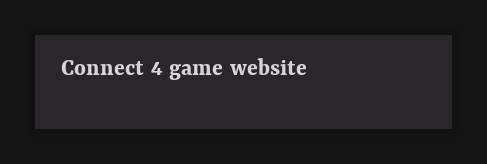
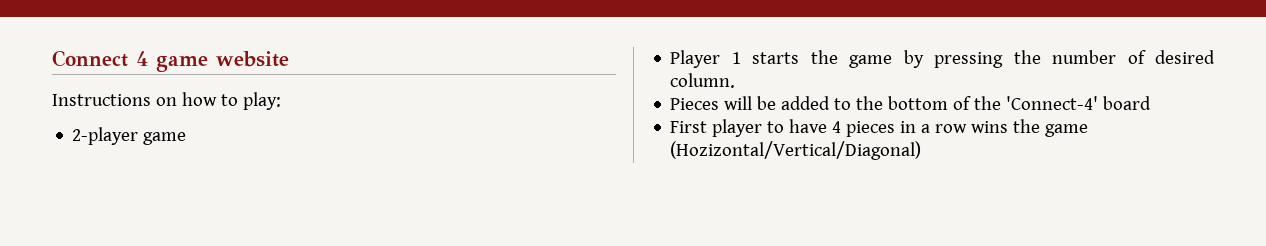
+ Instructions on how to play:
+ 2-player game
+ Player 1 starts the game by pressing the number of desired column.
+ Pieces will be added to the bottom of the 'Connect-4' board
+ First player to have 4 pieces in a row wins the game (Hozizontal/Vertical/Diagonal)

